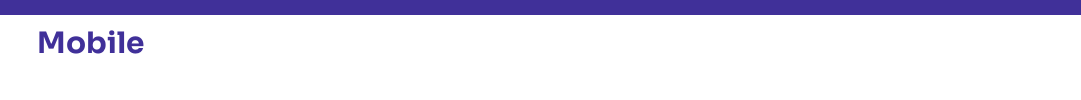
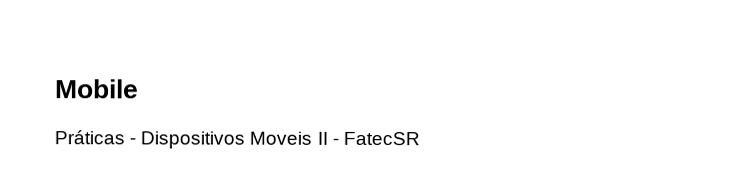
+ Práticas - Dispositivos Moveis II - FatecSR

